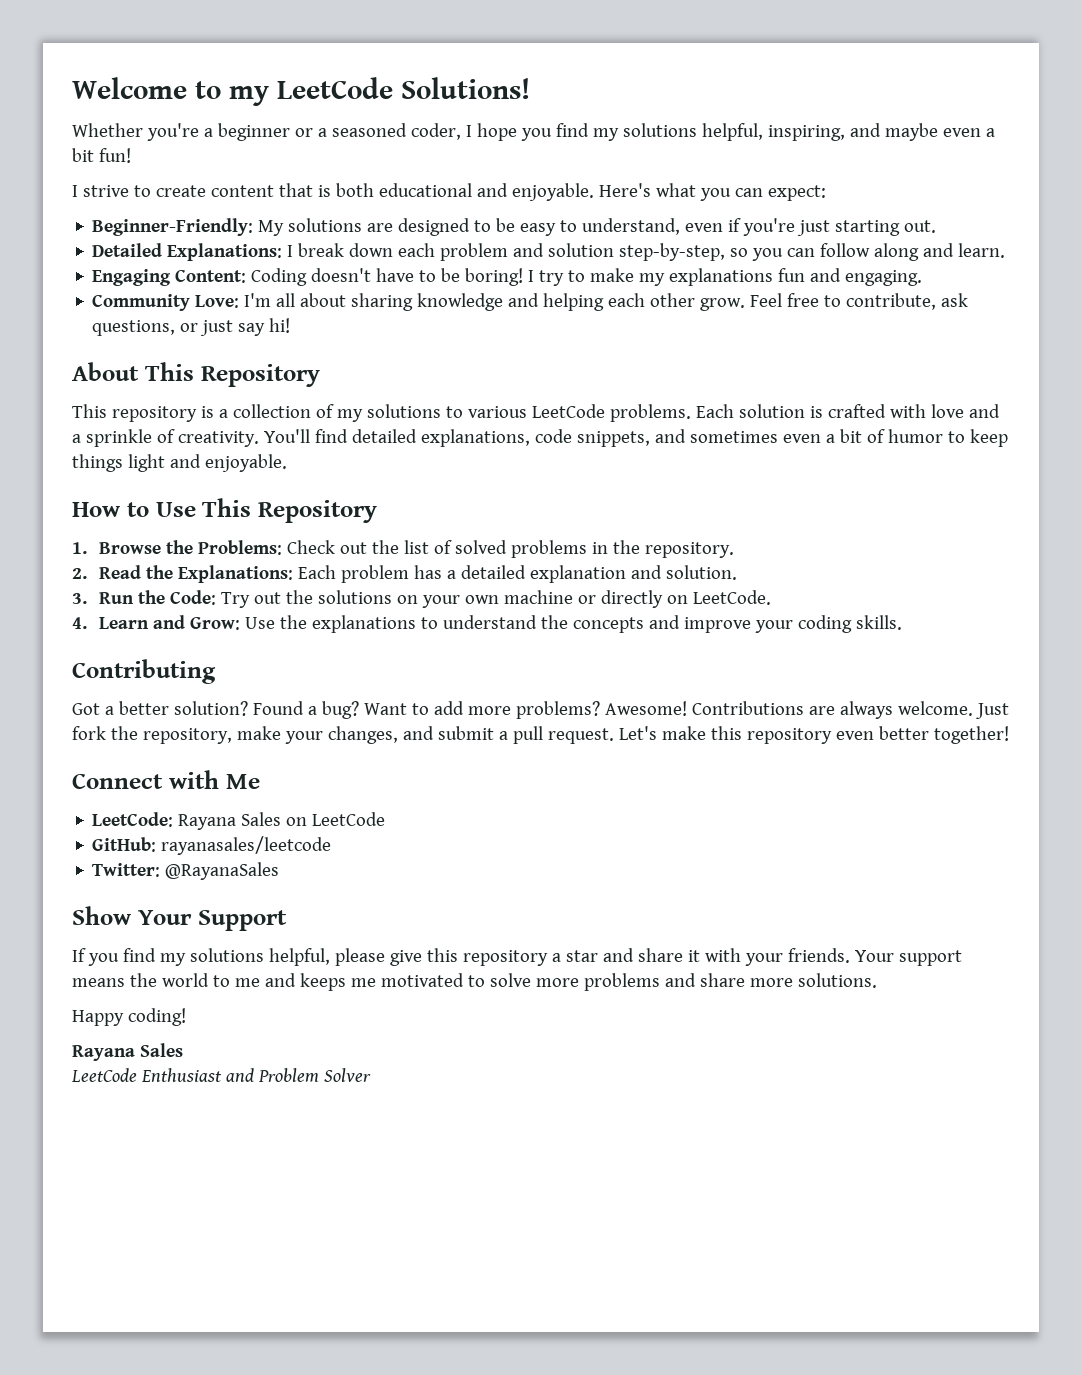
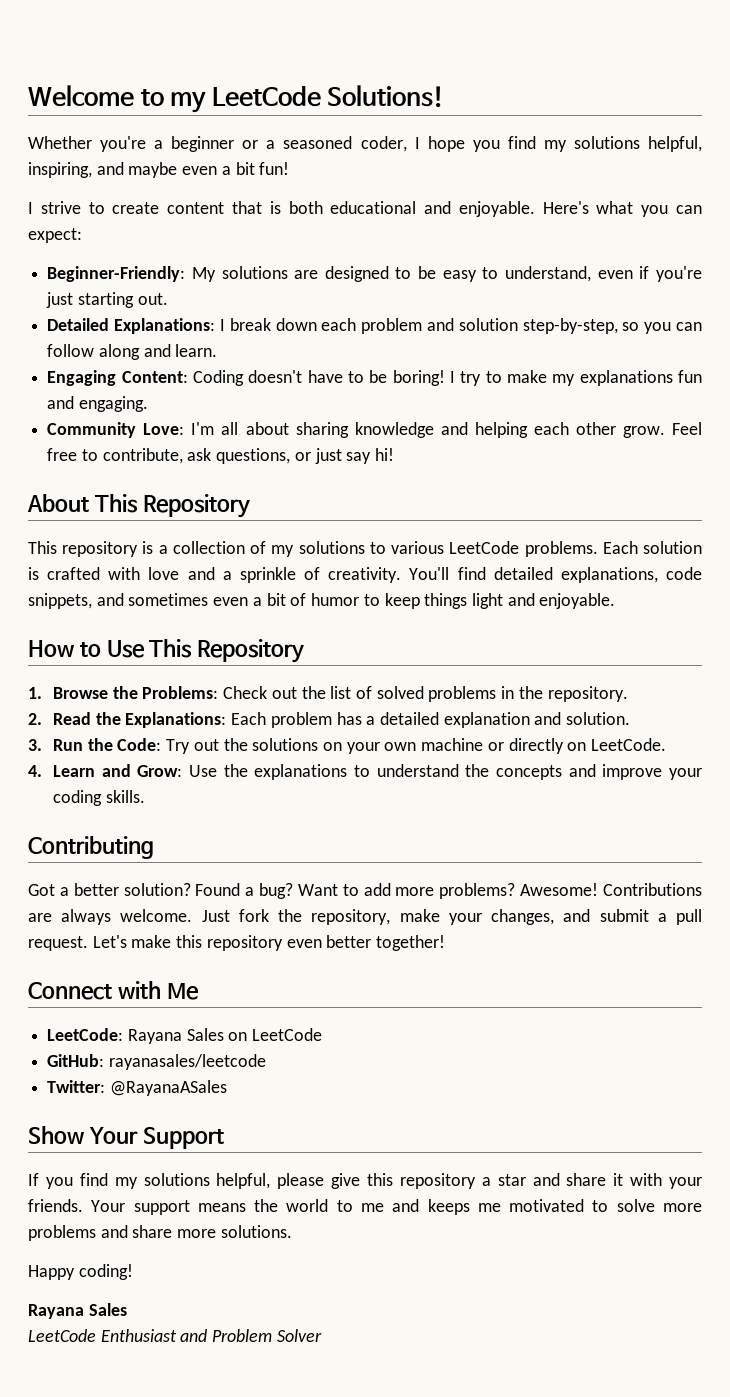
- Twitter: @RayanaSales
+ Twitter: @RayanaASales

